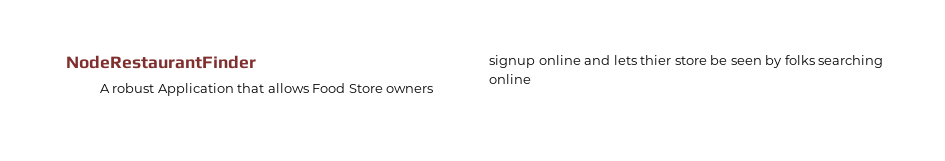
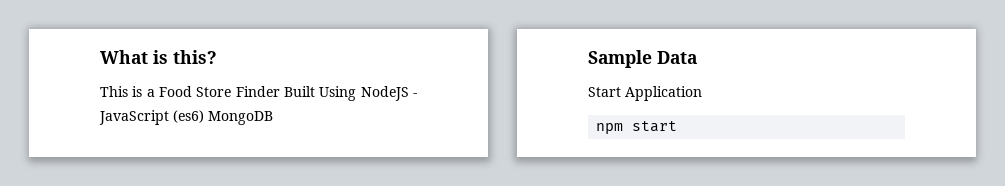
- NodeRestaurantFinder
- A robust Application that allows Food Store owners signup online and lets thier store be seen by folks searching online
+ What is this?
+ This is a Food Store Finder Built Using NodeJS - JavaScript (es6) MongoDB
+ Sample Data
+ Start Application
+ npm start

